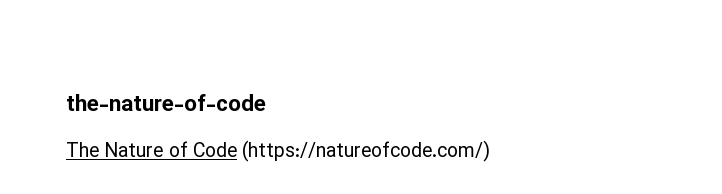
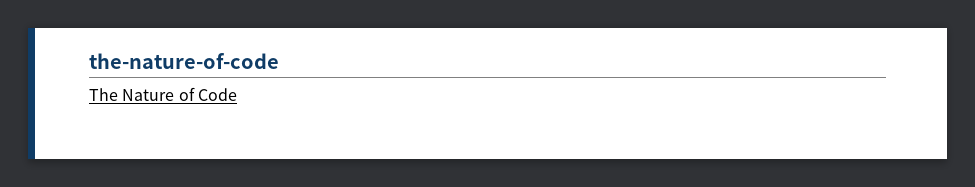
- The Nature of Code (https://natureofcode.com/)
+ The Nature of Code

